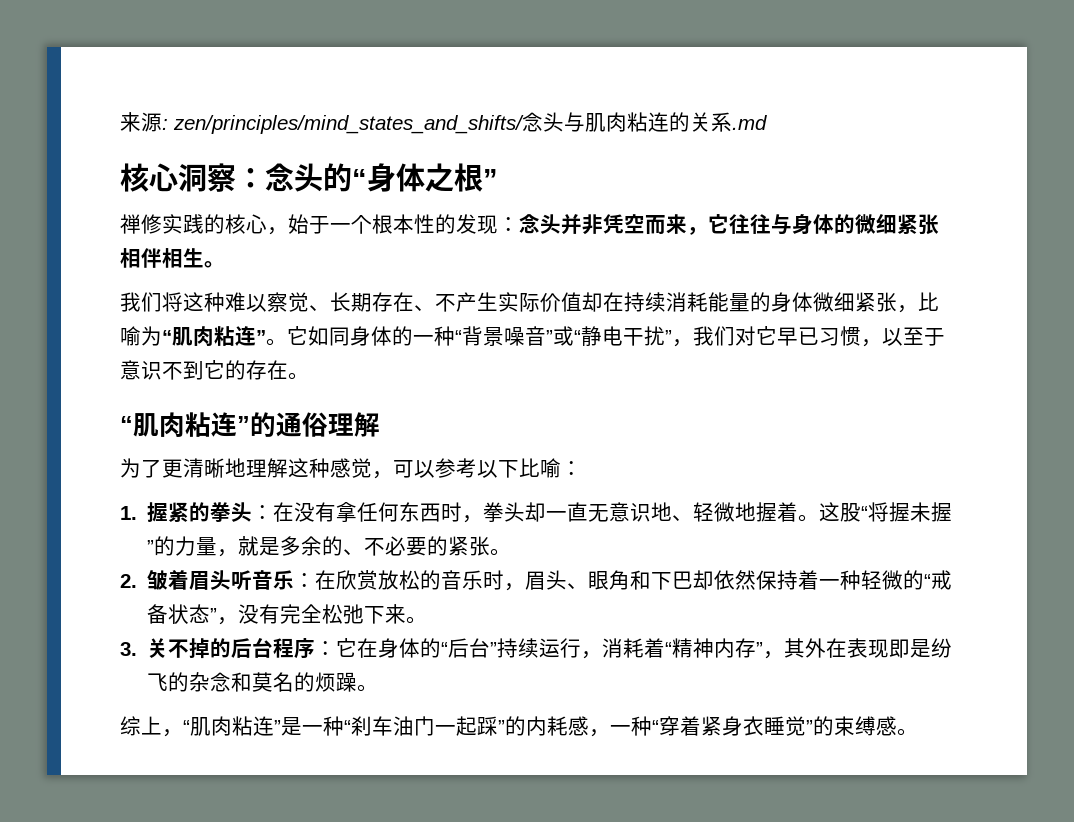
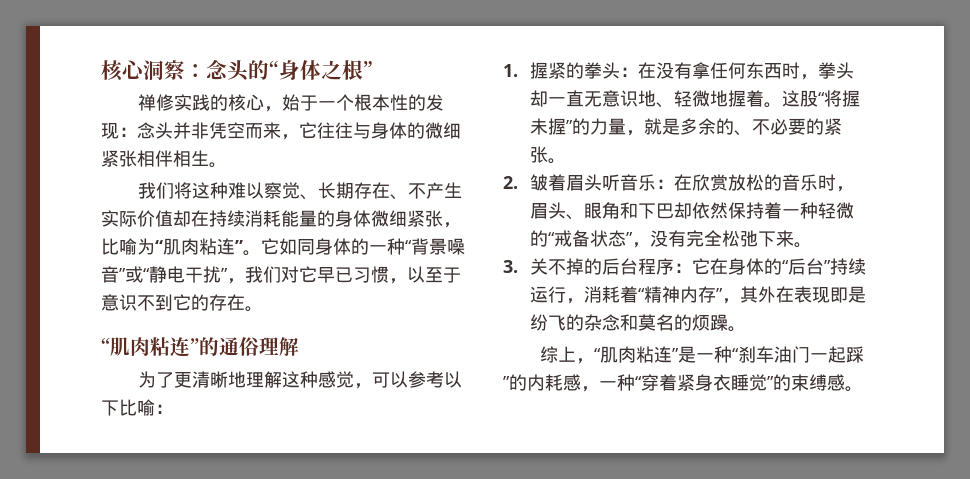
- 来源: zen/principles/mind_states_and_shifts/念头与肌肉粘连的关系.md

